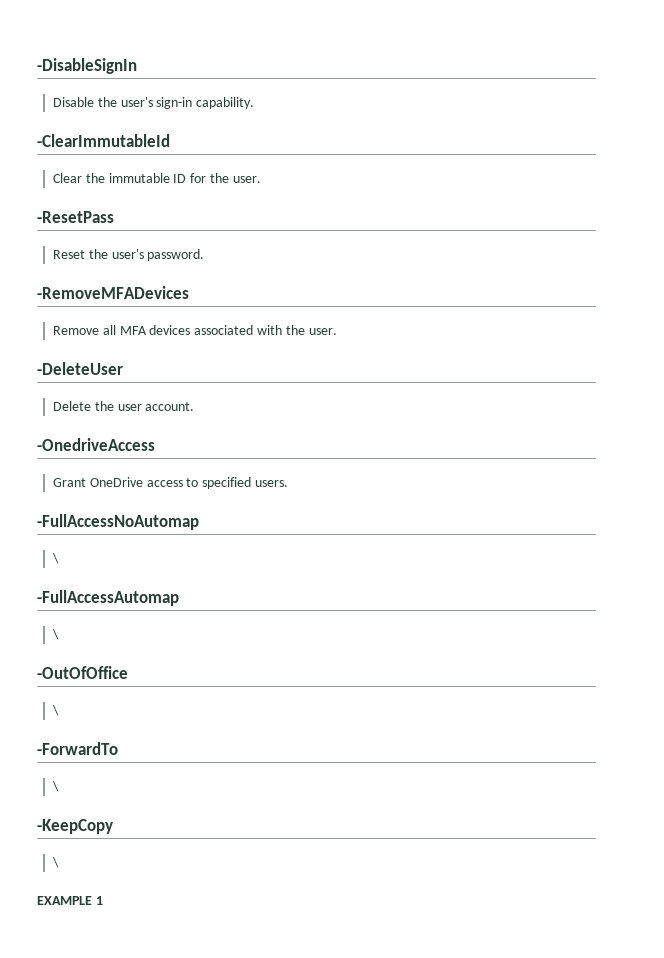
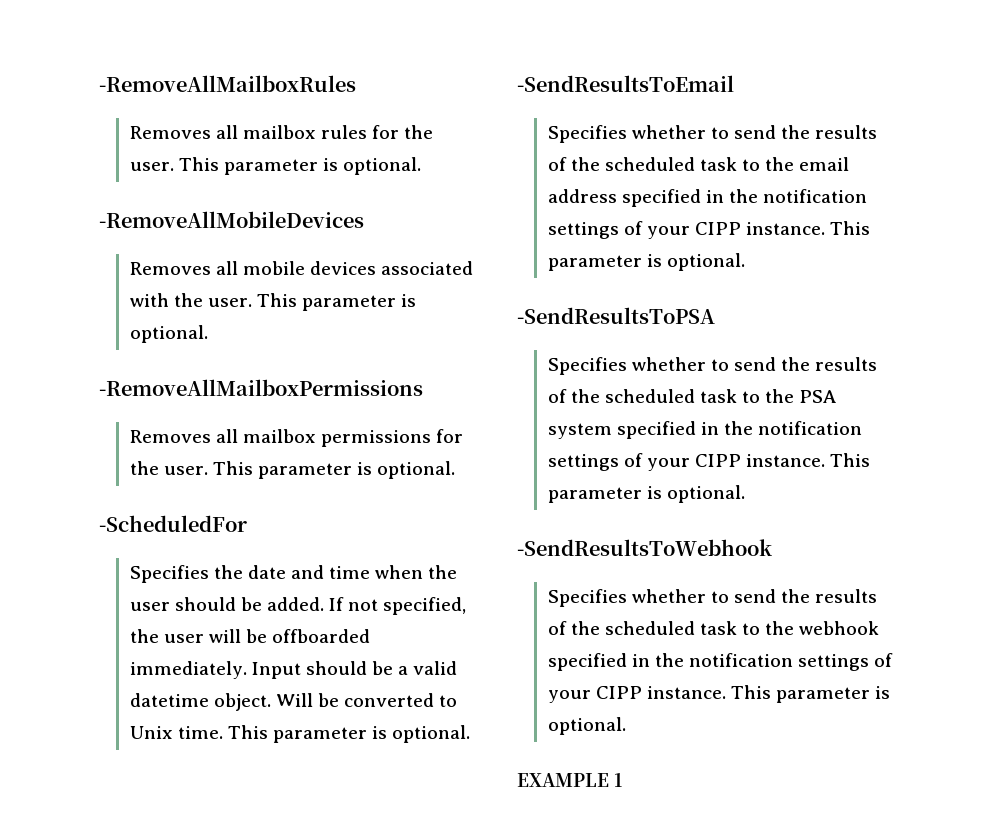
- -DisableSignIn
- Disable the user's sign-in capability.
- -ClearImmutableId
- Clear the immutable ID for the user.
- -ResetPass
- Reset the user's password.
- -RemoveMFADevices
- Remove all MFA devices associated with the user.
- -DeleteUser
- Delete the user account.
- -OnedriveAccess
- Grant OneDrive access to specified users.
- -FullAccessNoAutomap
- \
- -FullAccessAutomap
- \
- -OutOfOffice
- \
- -ForwardTo
- \
- -KeepCopy
- \
+ -RemoveAllMailboxRules
+ Removes all mailbox rules for the user. This parameter is optional.
+ -RemoveAllMobileDevices
+ Removes all mobile devices associated with the user. This parameter is optional.
+ -RemoveAllMailboxPermissions
+ Removes all mailbox permissions for the user. This parameter is optional.
+ -ScheduledFor
+ Specifies the date and time when the user should be added. If not specified, the user will be offboarded immediately. Input should be a valid datetime object. Will be converted to Unix time. This parameter is optional.
+ -SendResultsToEmail
+ Specifies whether to send the results of the scheduled task to the email address specified in the notification settings of your CIPP instance. This parameter is optional.
+ -SendResultsToPSA
+ Specifies whether to send the results of the scheduled task to the PSA system specified in the notification settings of your CIPP instance. This parameter is optional.
+ -SendResultsToWebhook
+ Specifies whether to send the results of the scheduled task to the webhook specified in the notification settings of your CIPP instance. This parameter is optional.

